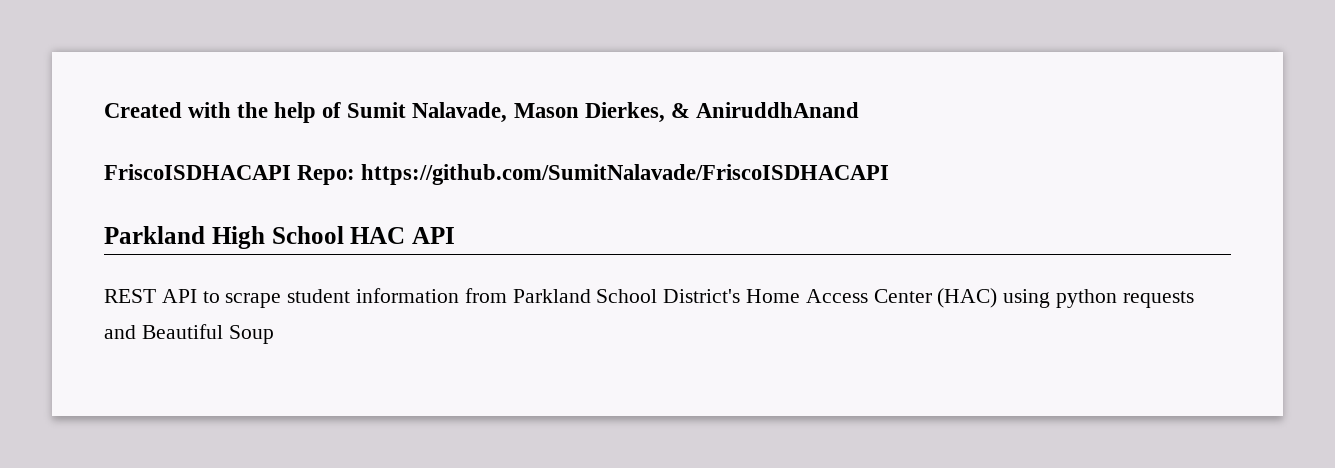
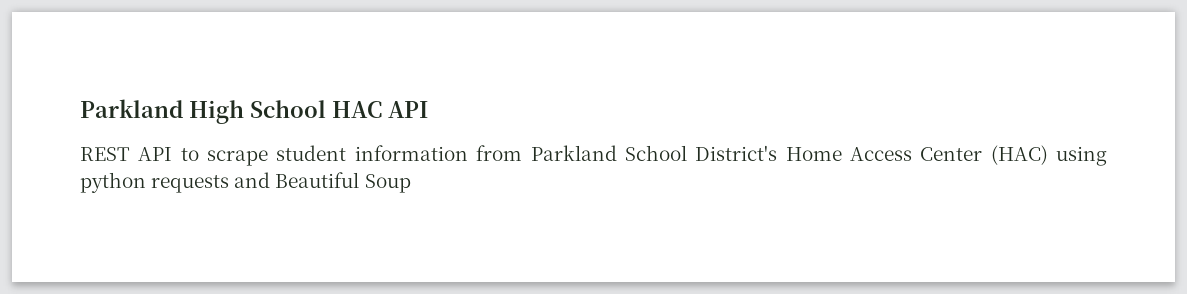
- Created with the help of Sumit Nalavade, Mason Dierkes, & AniruddhAnand
- FriscoISDHACAPI Repo: https://github.com/SumitNalavade/FriscoISDHACAPI

